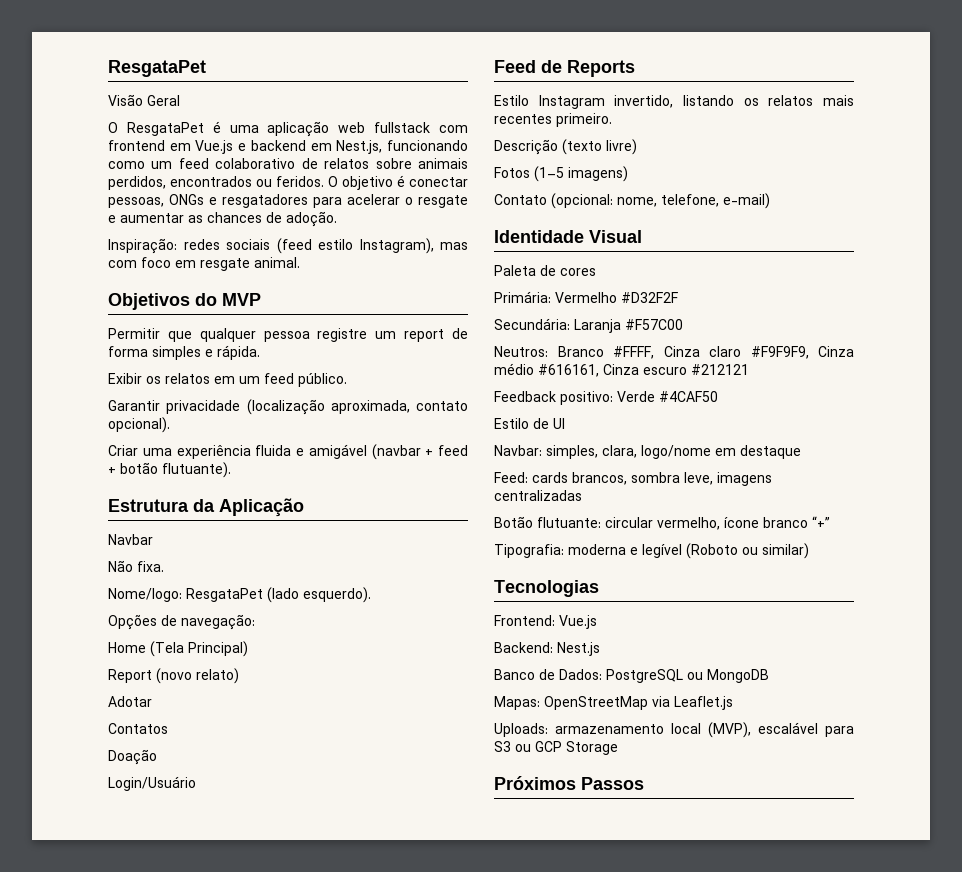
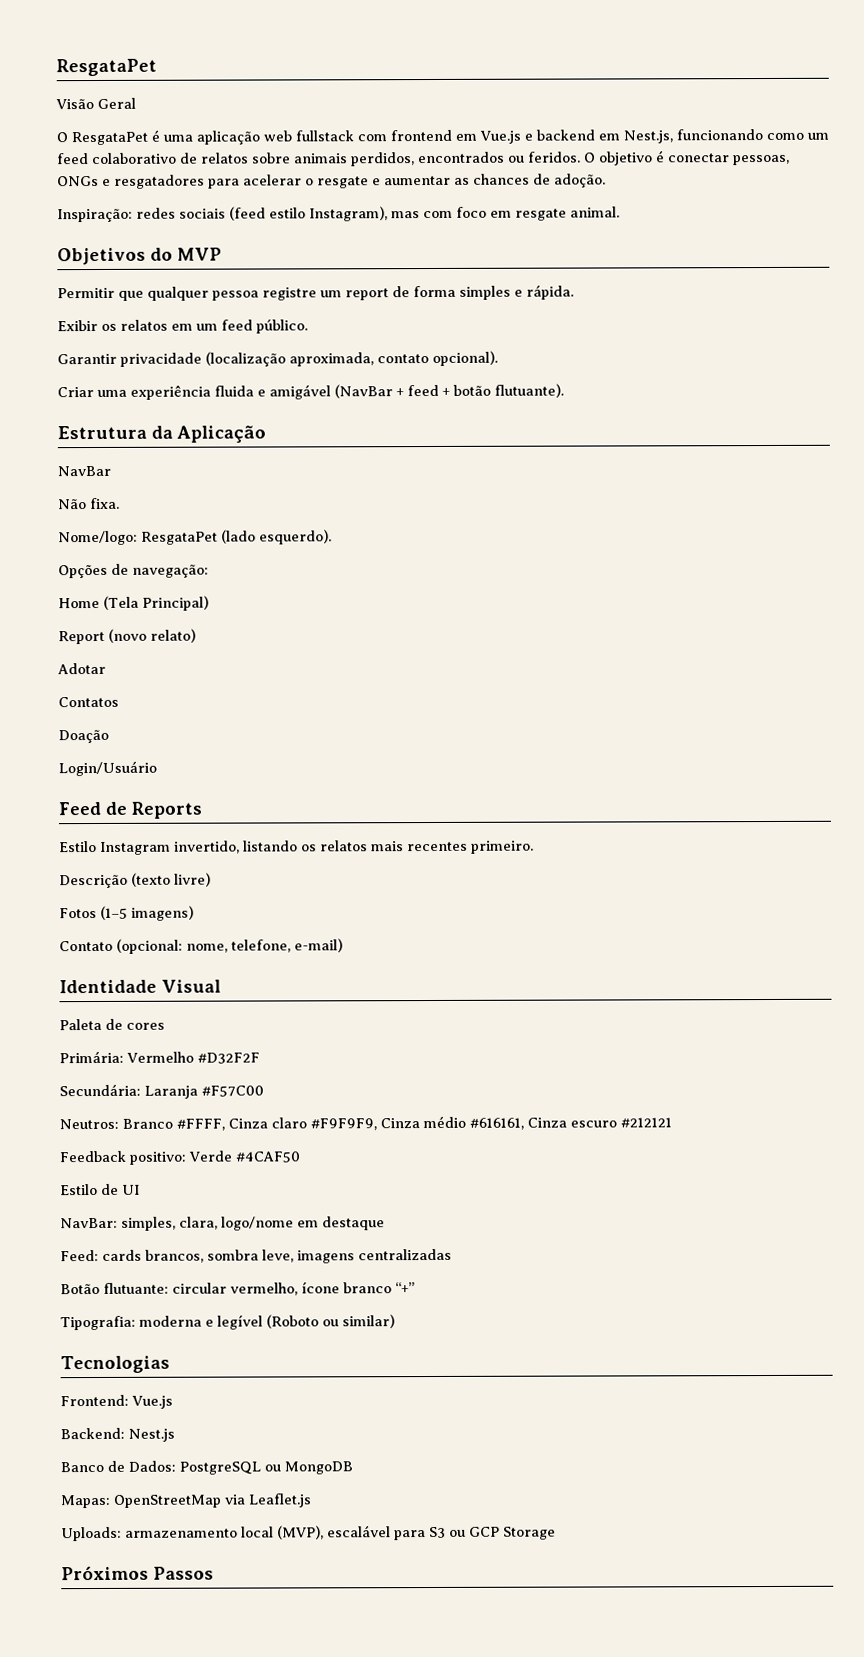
- Criar uma experiência fluida e amigável (navbar + feed + botão flutuante).
+ Criar uma experiência fluida e amigável (NavBar + feed + botão flutuante).
- Navbar
+ NavBar
- Navbar: simples, clara, logo/nome em destaque
+ NavBar: simples, clara, logo/nome em destaque

